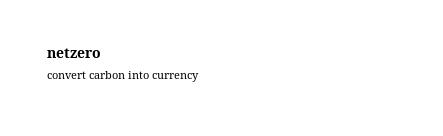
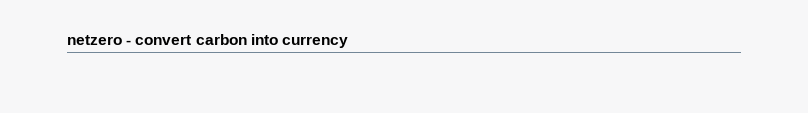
- netzero
- convert carbon into currency
+ netzero - convert carbon into currency

